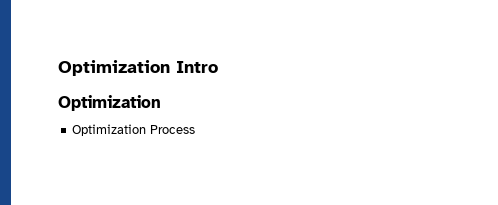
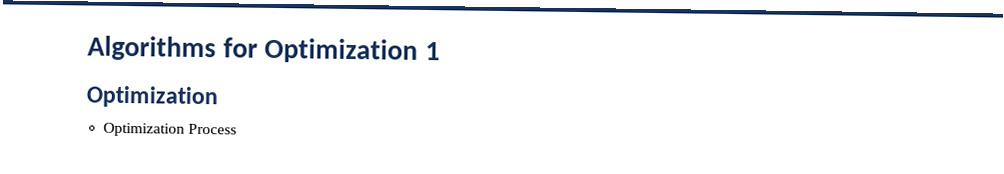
- Optimization Intro
+ Algorithms for Optimization 1

